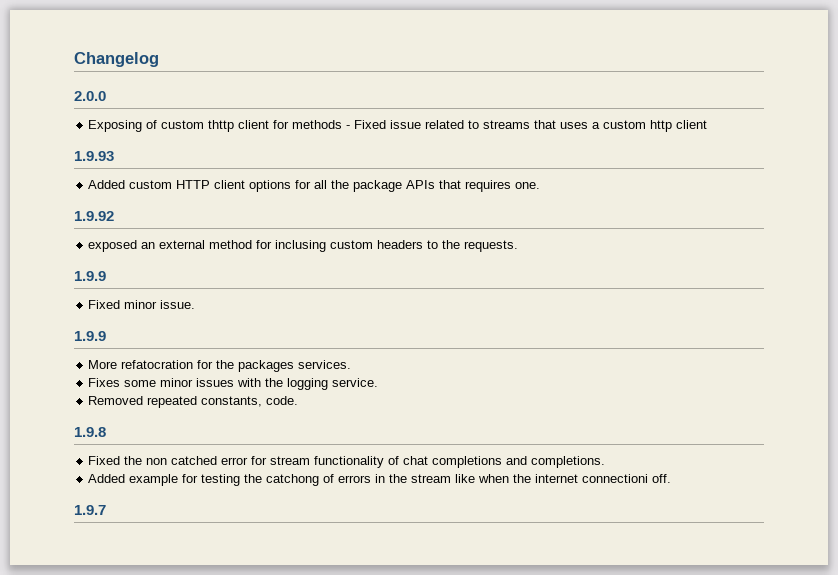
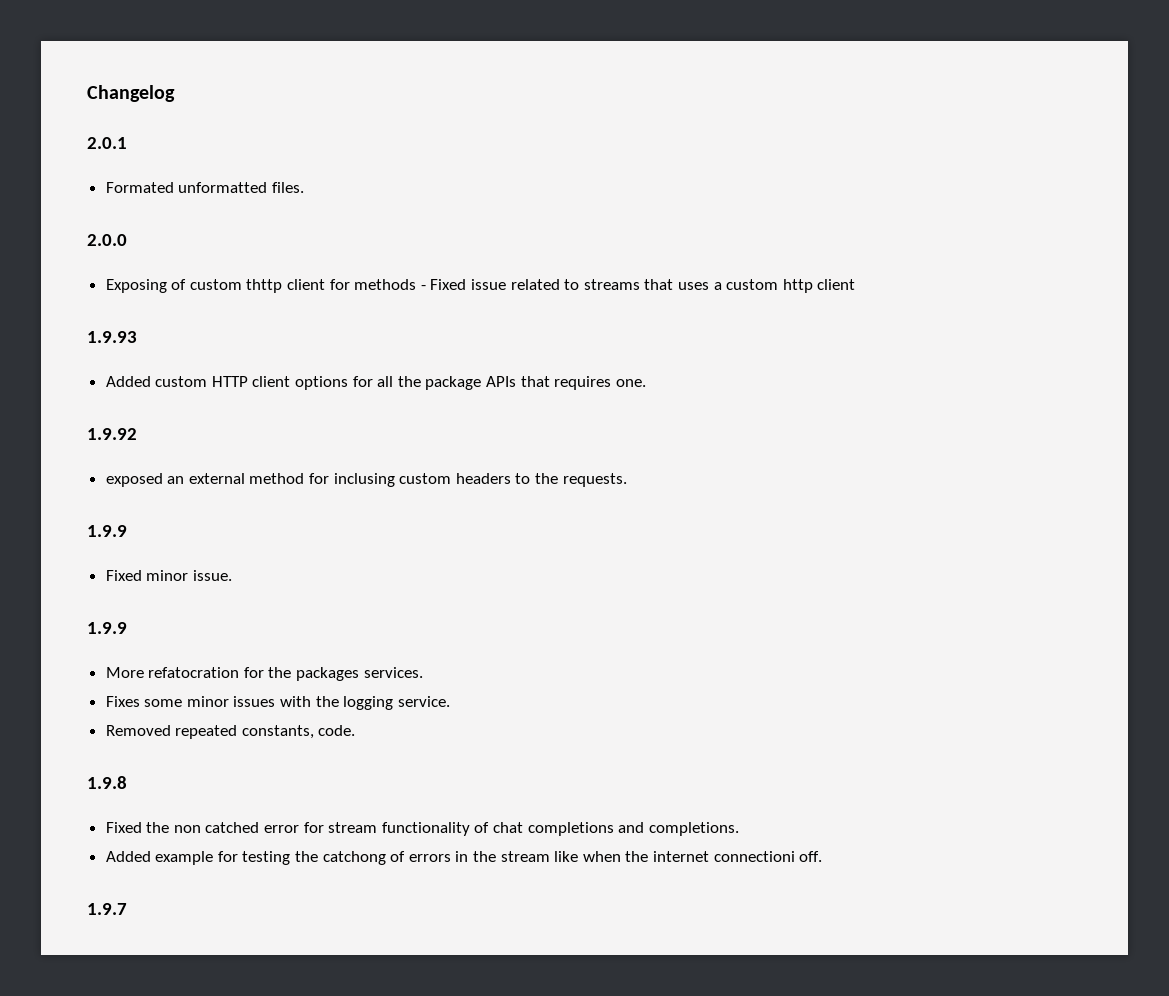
+ 2.0.1
+ Formated unformatted files.

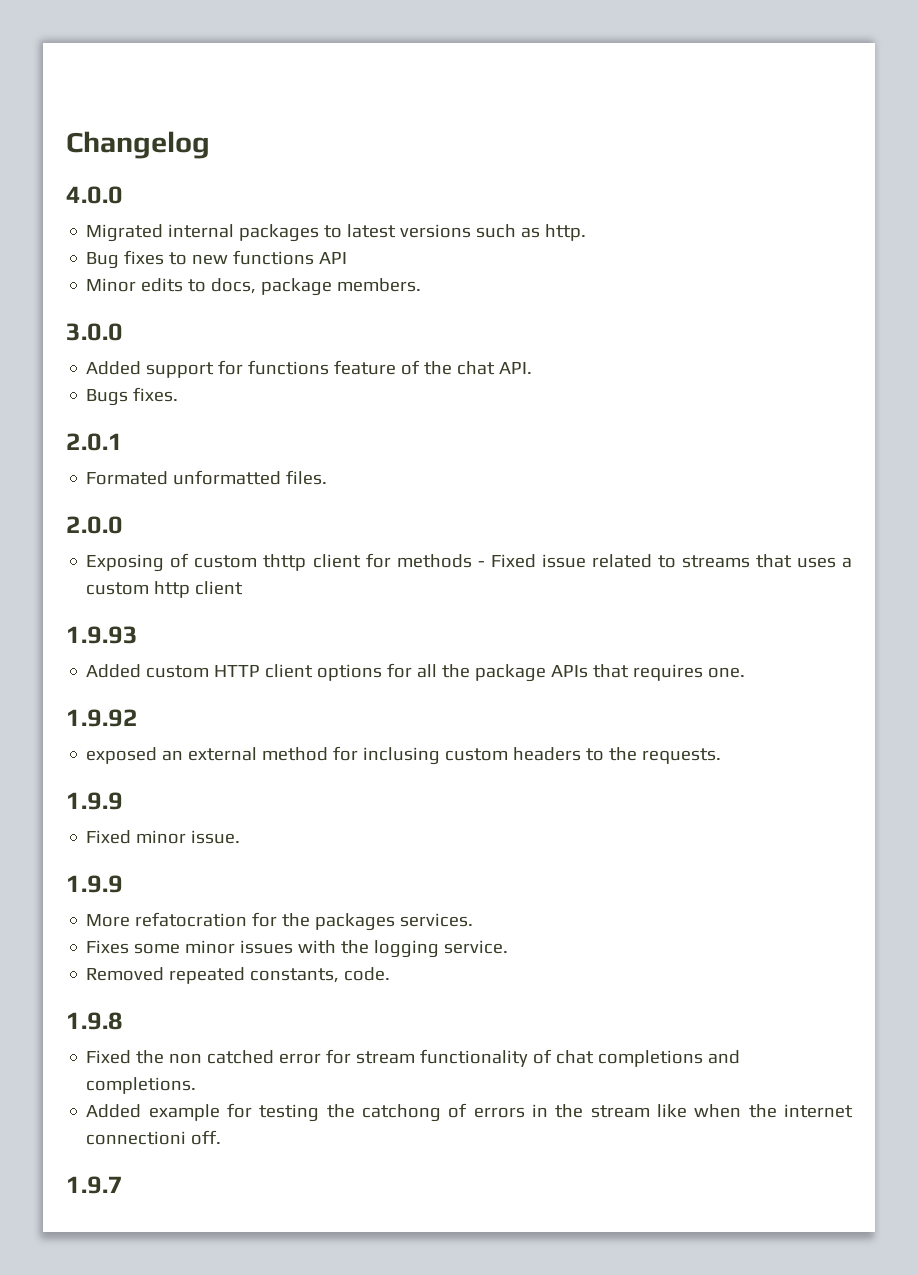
+ 4.0.0
+ Migrated internal packages to latest versions such as http.
+ Bug fixes to new functions API
+ Minor edits to docs, package members.
+ 3.0.0
+ Added support for functions feature of the chat API.
+ Bugs fixes.

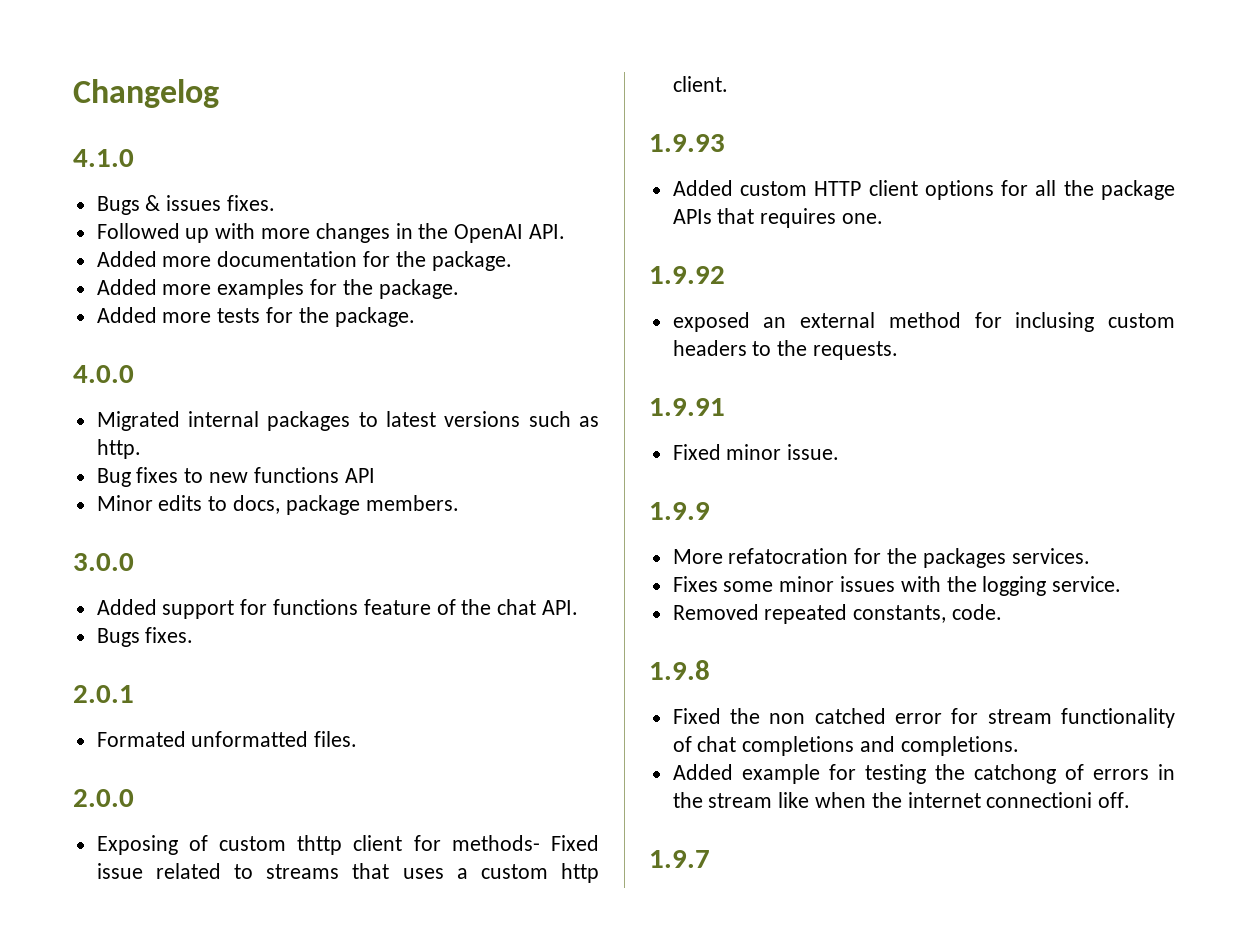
+ 4.1.0
+ Bugs & issues fixes.
+ Followed up with more changes in the OpenAI API.
+ Added more documentation for the package.
+ Added more examples for the package.
+ Added more tests for the package.
- Exposing of custom thttp client for methods - Fixed issue related to streams that uses a custom http client
+ Exposing of custom thttp client for methods- Fixed issue related to streams that uses a custom http client.
  exposed an external method for inclusing custom headers to the requests.
- 1.9.9
+ 1.9.91

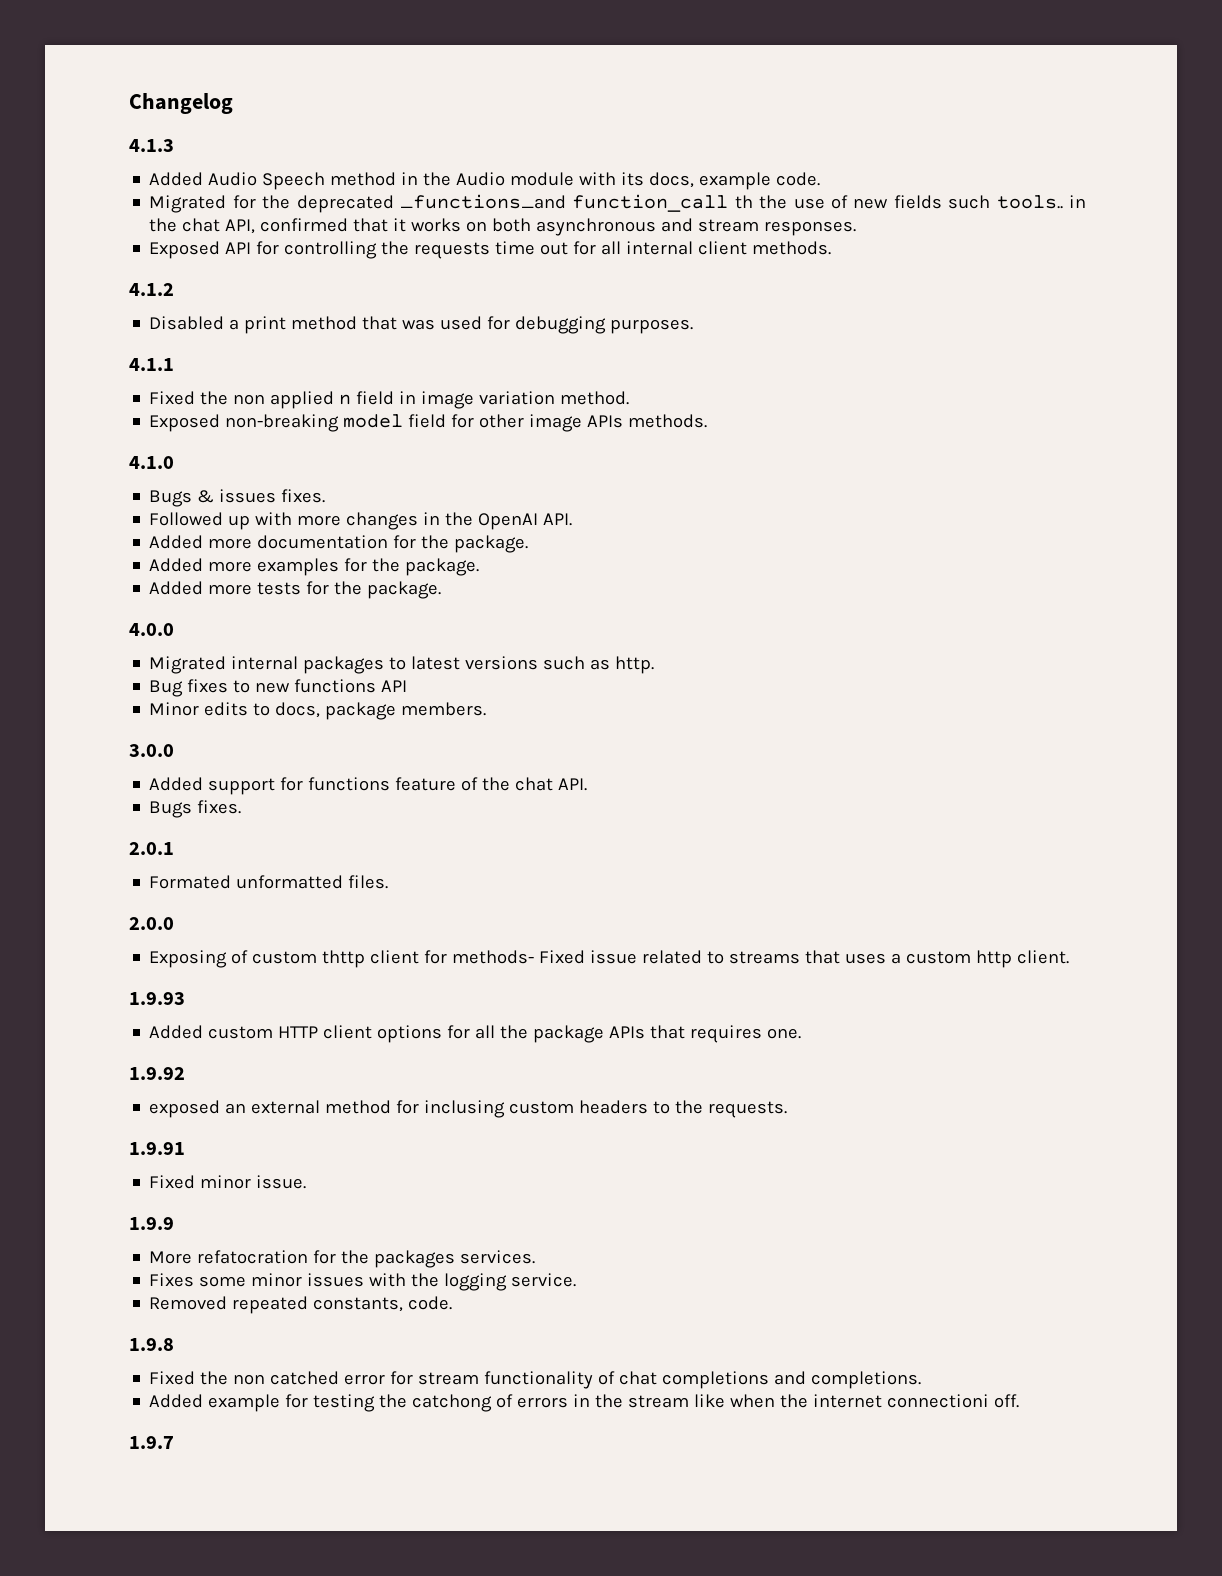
+ 4.1.3
+ Added Audio Speech method in the Audio module with its docs, example code.
+ Migrated for the deprecated _functions_and function_call th the use of new fields such tools.. in the chat API, confirmed that it works on both asynchronous and stream responses.
+ Exposed API for controlling the requests time out for all internal client methods.
+ 4.1.2
+ Disabled a print method that was used for debugging purposes.
+ 4.1.1
+ Fixed the non applied n field in image variation method.
+ Exposed non-breaking model field for other image APIs methods.

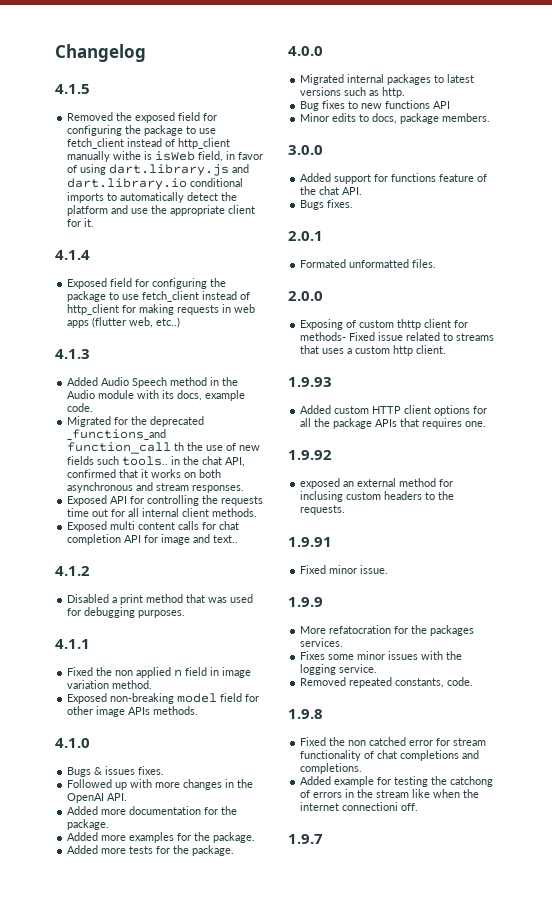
+ 4.1.5
+ Removed the exposed field for configuring the package to use fetch_client instead of http_client manually withe is isWeb field, in favor of using dart.library.js and dart.library.io conditional imports to automatically detect the platform and use the appropriate client for it.
+ 4.1.4
+ Exposed field for configuring the package to use fetch_client instead of http_client for making requests in web apps (flutter web, etc..)
+ Exposed multi content calls for chat completion API for image and text..

